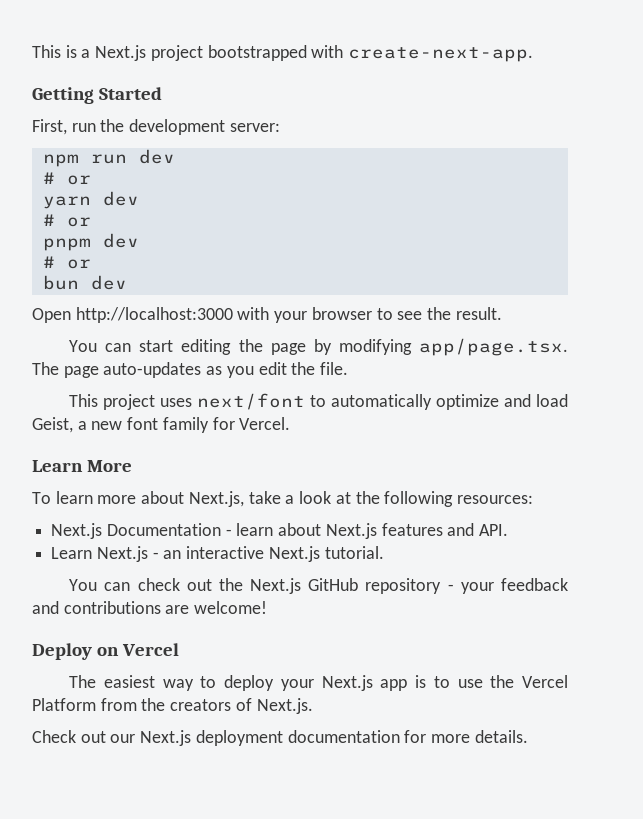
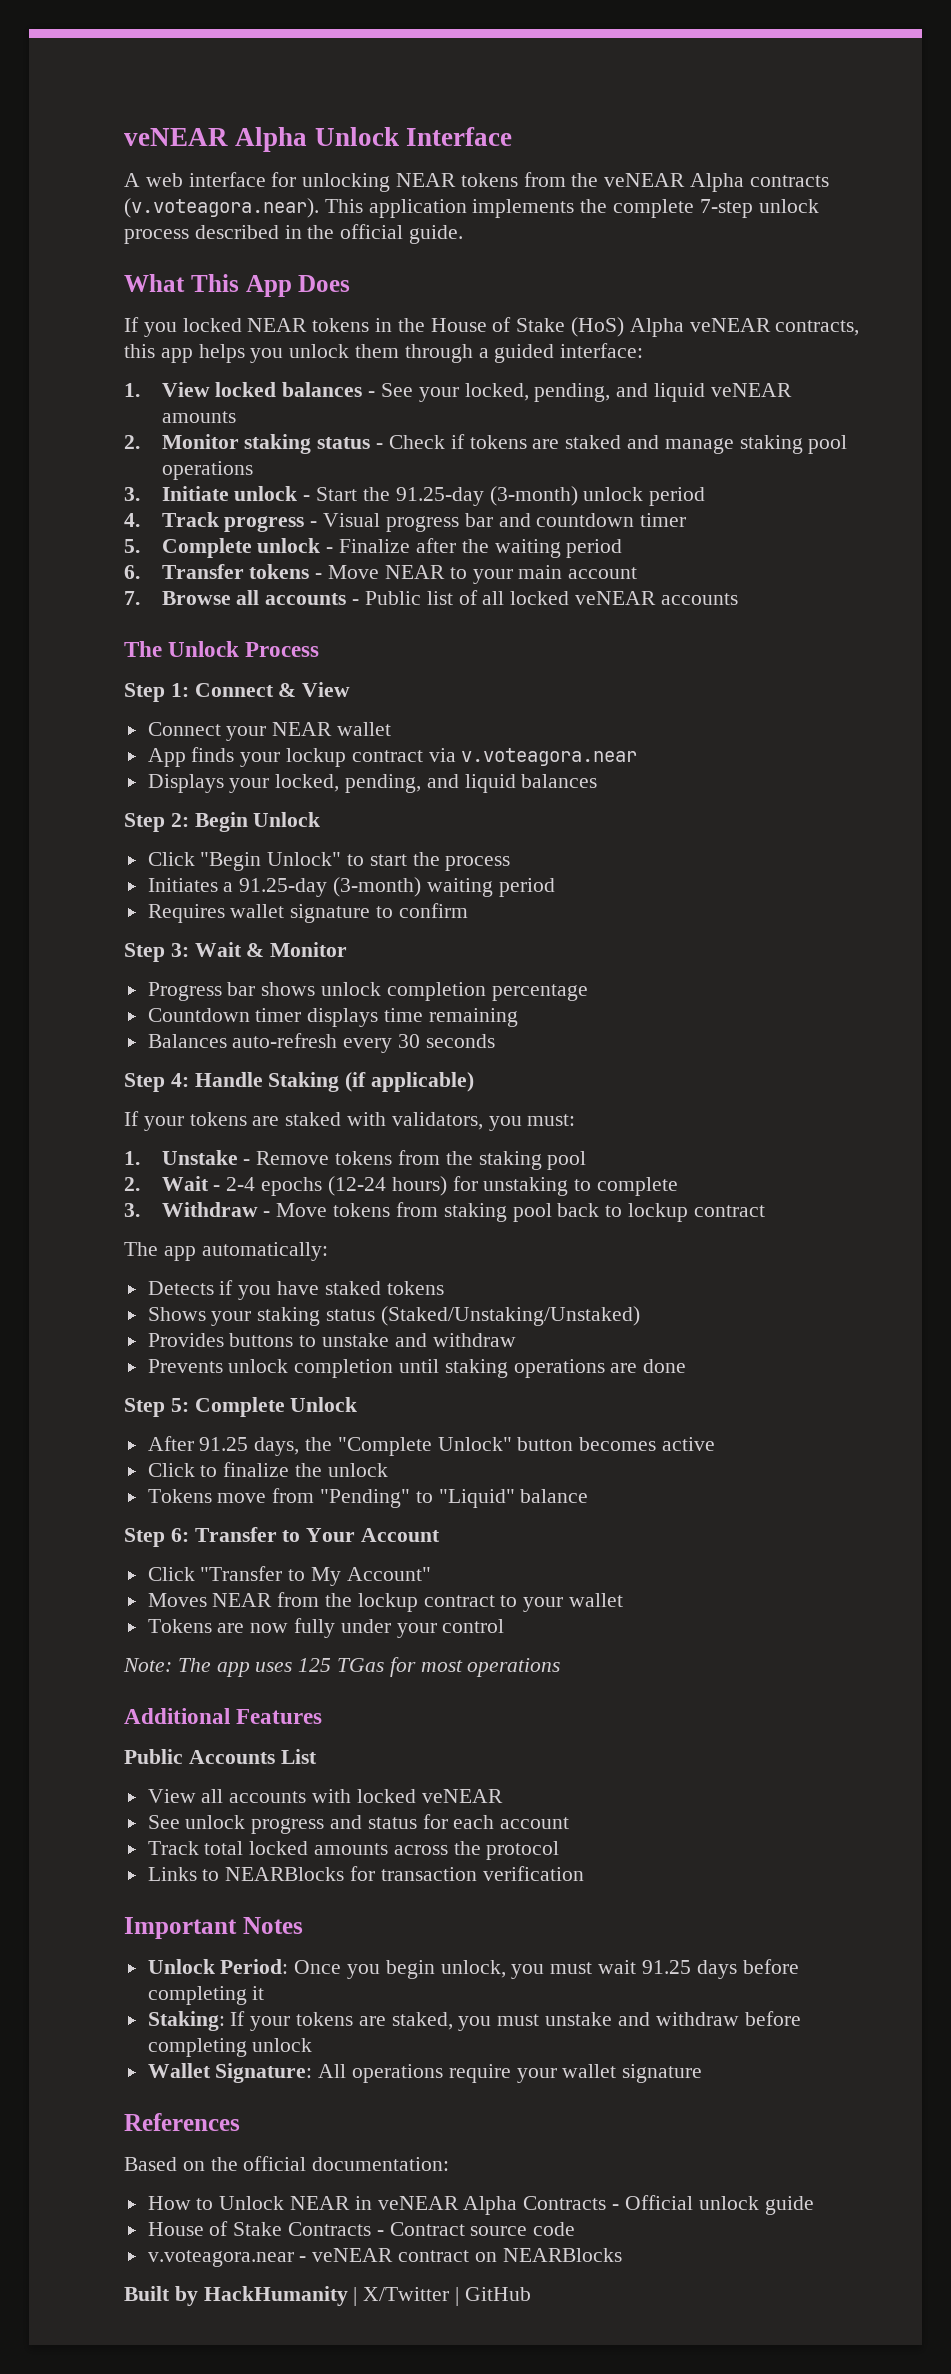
- This is a Next.js project bootstrapped with create-next-app.
- Getting Started
- First, run the development server:
- npm run dev
- # or
- yarn dev
- # or
- pnpm dev
- # or
- bun dev
- Open http://localhost:3000 with your browser to see the result.
- You can start editing the page by modifying app/page.tsx. The page auto-updates as you edit the file.
- This project uses next/font to automatically optimize and load Geist, a new font family for Vercel.
- Learn More
- To learn more about Next.js, take a look at the following resources:
- Next.js Documentation - learn about Next.js features and API.
- Learn Next.js - an interactive Next.js tutorial.
- You can check out the Next.js GitHub repository - your feedback and contributions are welcome!
- Deploy on Vercel
- The easiest way to deploy your Next.js app is to use the Vercel Platform from the creators of Next.js.
- Check out our Next.js deployment documentation for more details.
+ veNEAR Alpha Unlock Interface
+ A web interface for unlocking NEAR tokens from the veNEAR Alpha contracts (v.voteagora.near). This application implements the complete 7-step unlock process described in the official guide.
+ What This App Does
+ If you locked NEAR tokens in the House of Stake (HoS) Alpha veNEAR contracts, this app helps you unlock them through a guided interface:
+ 1. View locked balances - See your locked, pending, and liquid veNEAR amounts
+ 2. Monitor staking status - Check if tokens are staked and manage staking pool operations
+ 3. Initiate unlock - Start the 91.25-day (3-month) unlock period
+ 4. Track progress - Visual progress bar and countdown timer
+ 5. Complete unlock - Finalize after the waiting period
+ 6. Transfer tokens - Move NEAR to your main account
+ 7. Browse all accounts - Public list of all locked veNEAR accounts
+ The Unlock Process
+ Step 1: Connect & View
+ Connect your NEAR wallet
+ App finds your lockup contract via v.voteagora.near
+ Displays your locked, pending, and liquid balances
+ Step 2: Begin Unlock
+ Click "Begin Unlock" to start the process
+ Initiates a 91.25-day (3-month) waiting period
+ Requires wallet signature to confirm
+ Step 3: Wait & Monitor
+ Progress bar shows unlock completion percentage
+ Countdown timer displays time remaining
+ Balances auto-refresh every 30 seconds
+ Step 4: Handle Staking (if applicable)
+ If your tokens are staked with validators, you must:
+ 1. Unstake - Remove tokens from the staking pool
+ 2. Wait - 2-4 epochs (12-24 hours) for unstaking to complete
+ 3. Withdraw - Move tokens from staking pool back to lockup contract
+ The app automatically:
+ Detects if you have staked tokens
+ Shows your staking status (Staked/Unstaking/Unstaked)
+ Provides buttons to unstake and withdraw
+ Prevents unlock completion until staking operations are done
+ Step 5: Complete Unlock
+ After 91.25 days, the "Complete Unlock" button becomes active
+ Click to finalize the unlock
+ Tokens move from "Pending" to "Liquid" balance
+ Step 6: Transfer to Your Account
+ Click "Transfer to My Account"
+ Moves NEAR from the lockup contract to your wallet
+ Tokens are now fully under your control
+ Note: The app uses 125 TGas for most operations
+ Additional Features
+ Public Accounts List
+ View all accounts with locked veNEAR
+ See unlock progress and status for each account
+ Track total locked amounts across the protocol
+ Links to NEARBlocks for transaction verification
+ Important Notes
+ Unlock Period: Once you begin unlock, you must wait 91.25 days before completing it
+ Staking: If your tokens are staked, you must unstake and withdraw before completing unlock
+ Wallet Signature: All operations require your wallet signature
+ References
+ Based on the official documentation:
+ How to Unlock NEAR in veNEAR Alpha Contracts - Official unlock guide
+ House of Stake Contracts - Contract source code
+ v.voteagora.near - veNEAR contract on NEARBlocks
+ Built by HackHumanity | X/Twitter | GitHub

